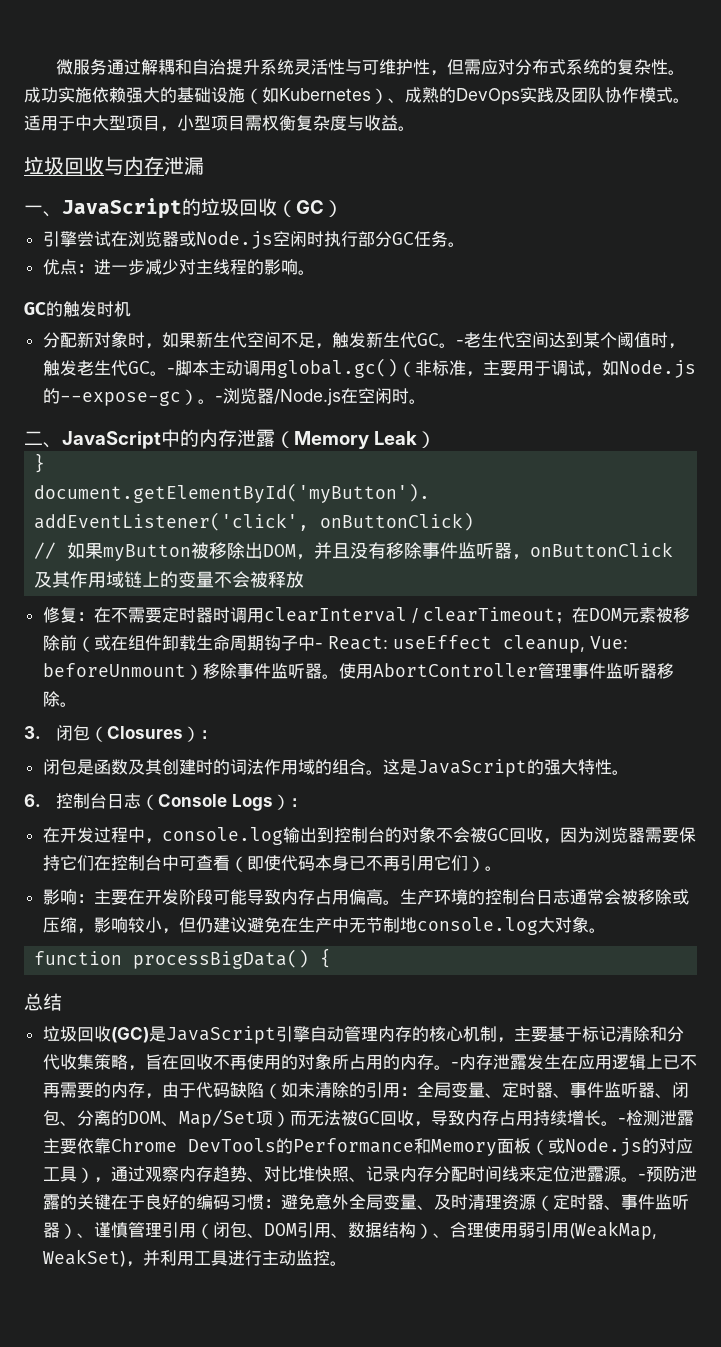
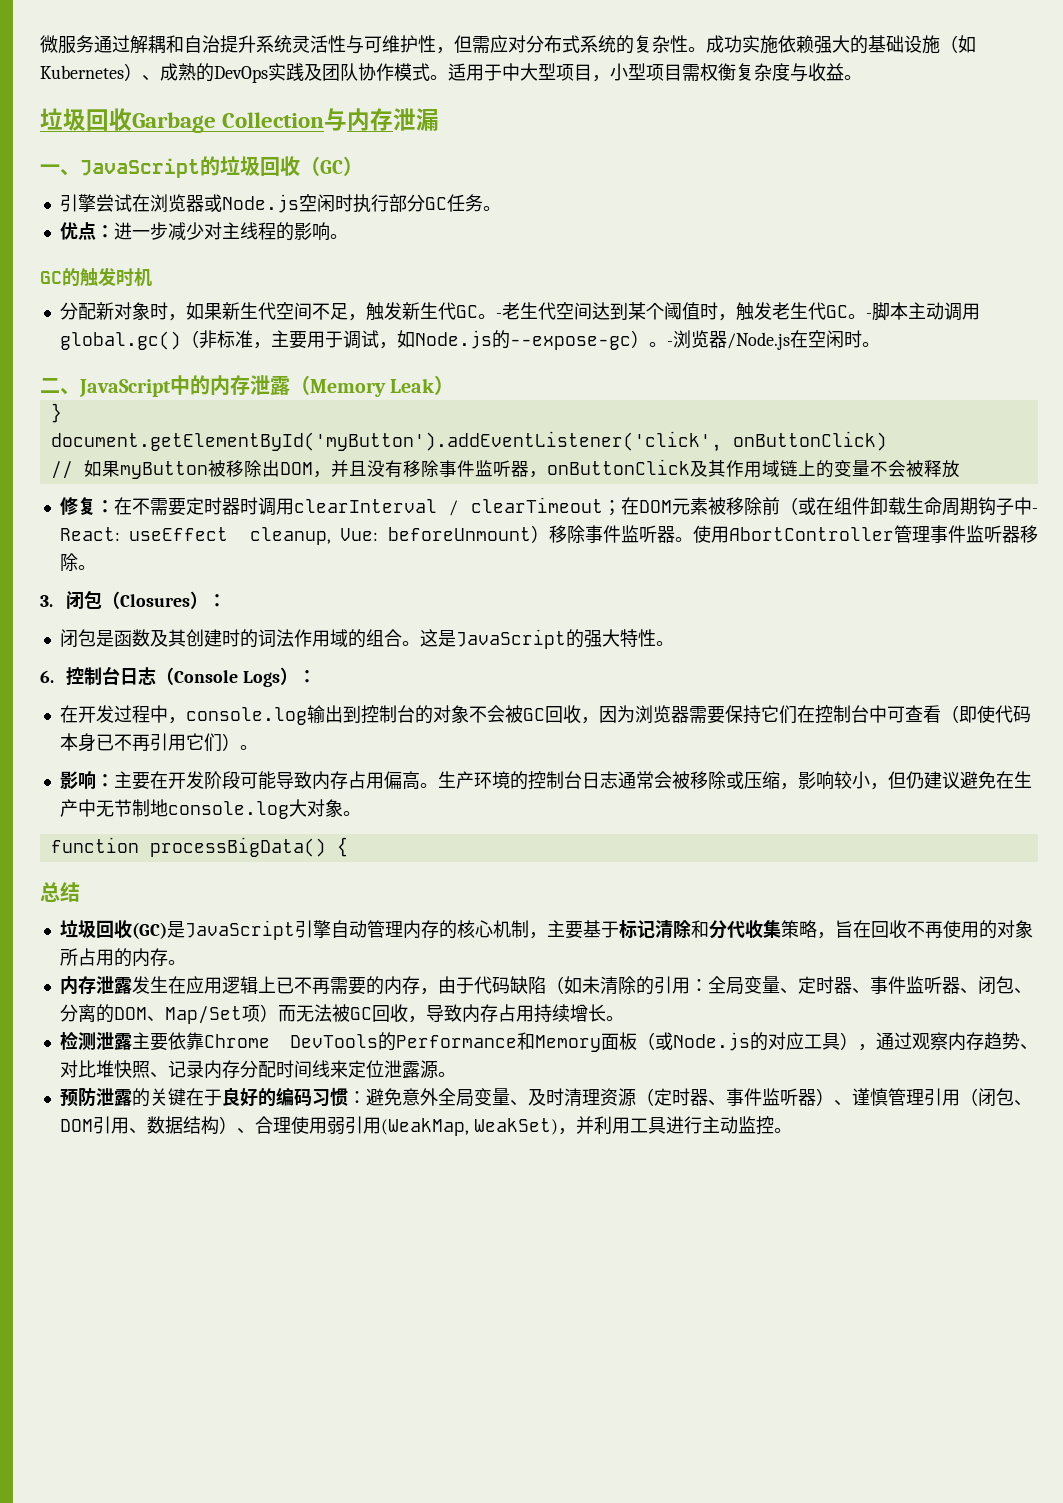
- 垃圾回收与内存泄漏
+ 垃圾回收Garbage Collection与内存泄漏
- 垃圾回收(GC)是JavaScript引擎自动管理内存的核心机制，主要基于标记清除和分代收集策略，旨在回收不再使用的对象所占用的内存。-内存泄露发生在应用逻辑上已不再需要的内存，由于代码缺陷（如未清除的引用：
+ 垃圾回收(GC)是JavaScript引擎自动管理内存的核心机制，主要基于标记清除和分代收集策略，旨在回收不再使用的对象所占用的内存。
+ 内存泄露发生在应用逻辑上已不再需要的内存，由于代码缺陷（如未清除的引用：
- 全局变量、定时器、事件监听器、闭包、分离的DOM、Map/Set项）而无法被GC回收，导致内存占用持续增长。-检测泄露主要依靠Chrome DevTools的Performance和Memory面板（或Node.js的对应工具），通过观察内存趋势、对比堆快照、记录内存分配时间线来定位泄露源。-预防泄露的关键在于良好的编码习惯：
+ 全局变量、定时器、事件监听器、闭包、分离的DOM、Map/Set项）而无法被GC回收，导致内存占用持续增长。
+ 检测泄露主要依靠Chrome DevTools的Performance和Memory面板（或Node.js的对应工具），通过观察内存趋势、对比堆快照、记录内存分配时间线来定位泄露源。
+ 预防泄露的关键在于良好的编码习惯：

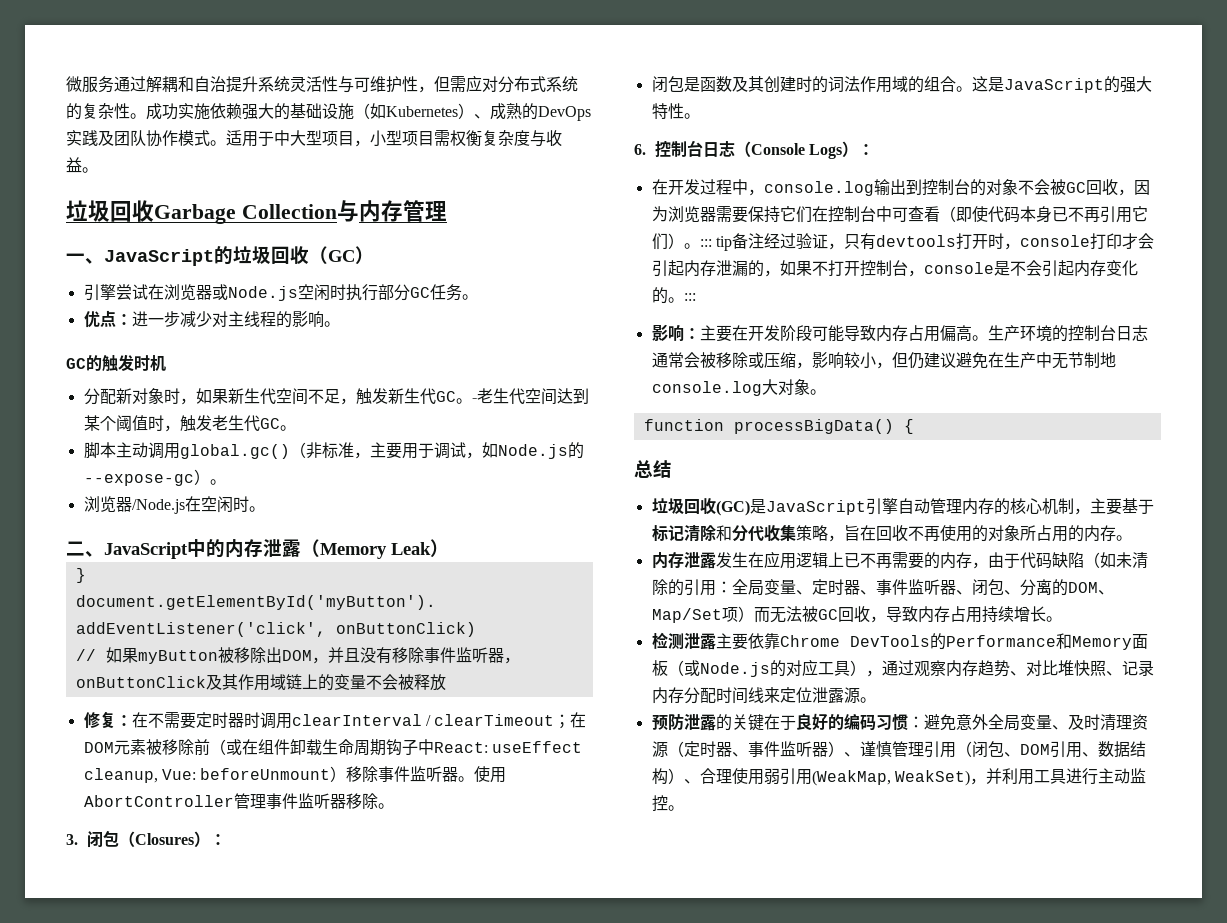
- 垃圾回收Garbage Collection与内存泄漏
+ 垃圾回收Garbage Collection与内存管理
- -老生代空间达到某个阈值时，触发老生代GC。-脚本主动调用global.gc()（非标准，主要用于调试，如Node.js的--expose-gc）。-浏览器/Node.js在空闲时。
+ -老生代空间达到某个阈值时，触发老生代GC。
+ 脚本主动调用global.gc()（非标准，主要用于调试，如Node.js的--expose-gc）。
+ 浏览器/Node.js在空闲时。
- 修复：在不需要定时器时调用clearInterval / clearTimeout；在DOM元素被移除前（或在组件卸载生命周期钩子中- React: useEffect cleanup, Vue: beforeUnmount）移除事件监听器。
+ 修复：在不需要定时器时调用clearInterval / clearTimeout；在DOM元素被移除前（或在组件卸载生命周期钩子中React: useEffect cleanup, Vue: beforeUnmount）移除事件监听器。
- 在开发过程中，console.log输出到控制台的对象不会被GC回收，因为浏览器需要保持它们在控制台中可查看（即使代码本身已不再引用它们）。
+ 在开发过程中，console.log输出到控制台的对象不会被GC回收，因为浏览器需要保持它们在控制台中可查看（即使代码本身已不再引用它们）。::: tip备注经过验证，只有devtools打开时，console打印才会引起内存泄漏的，如果不打开控制台，console是不会引起内存变化的。:::

